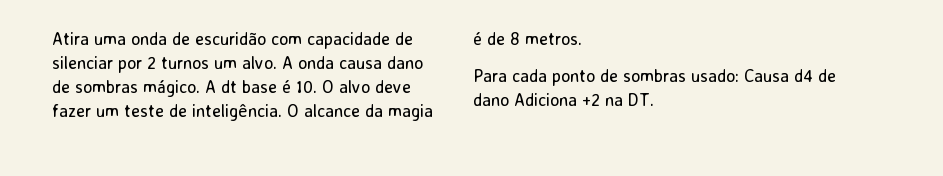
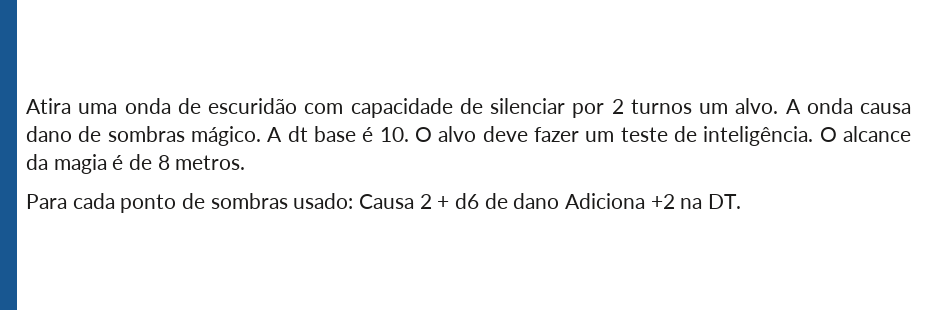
- Para cada ponto de sombras usado: Causa d4 de dano Adiciona +2 na DT.
+ Para cada ponto de sombras usado: Causa 2 + d6 de dano Adiciona +2 na DT.

